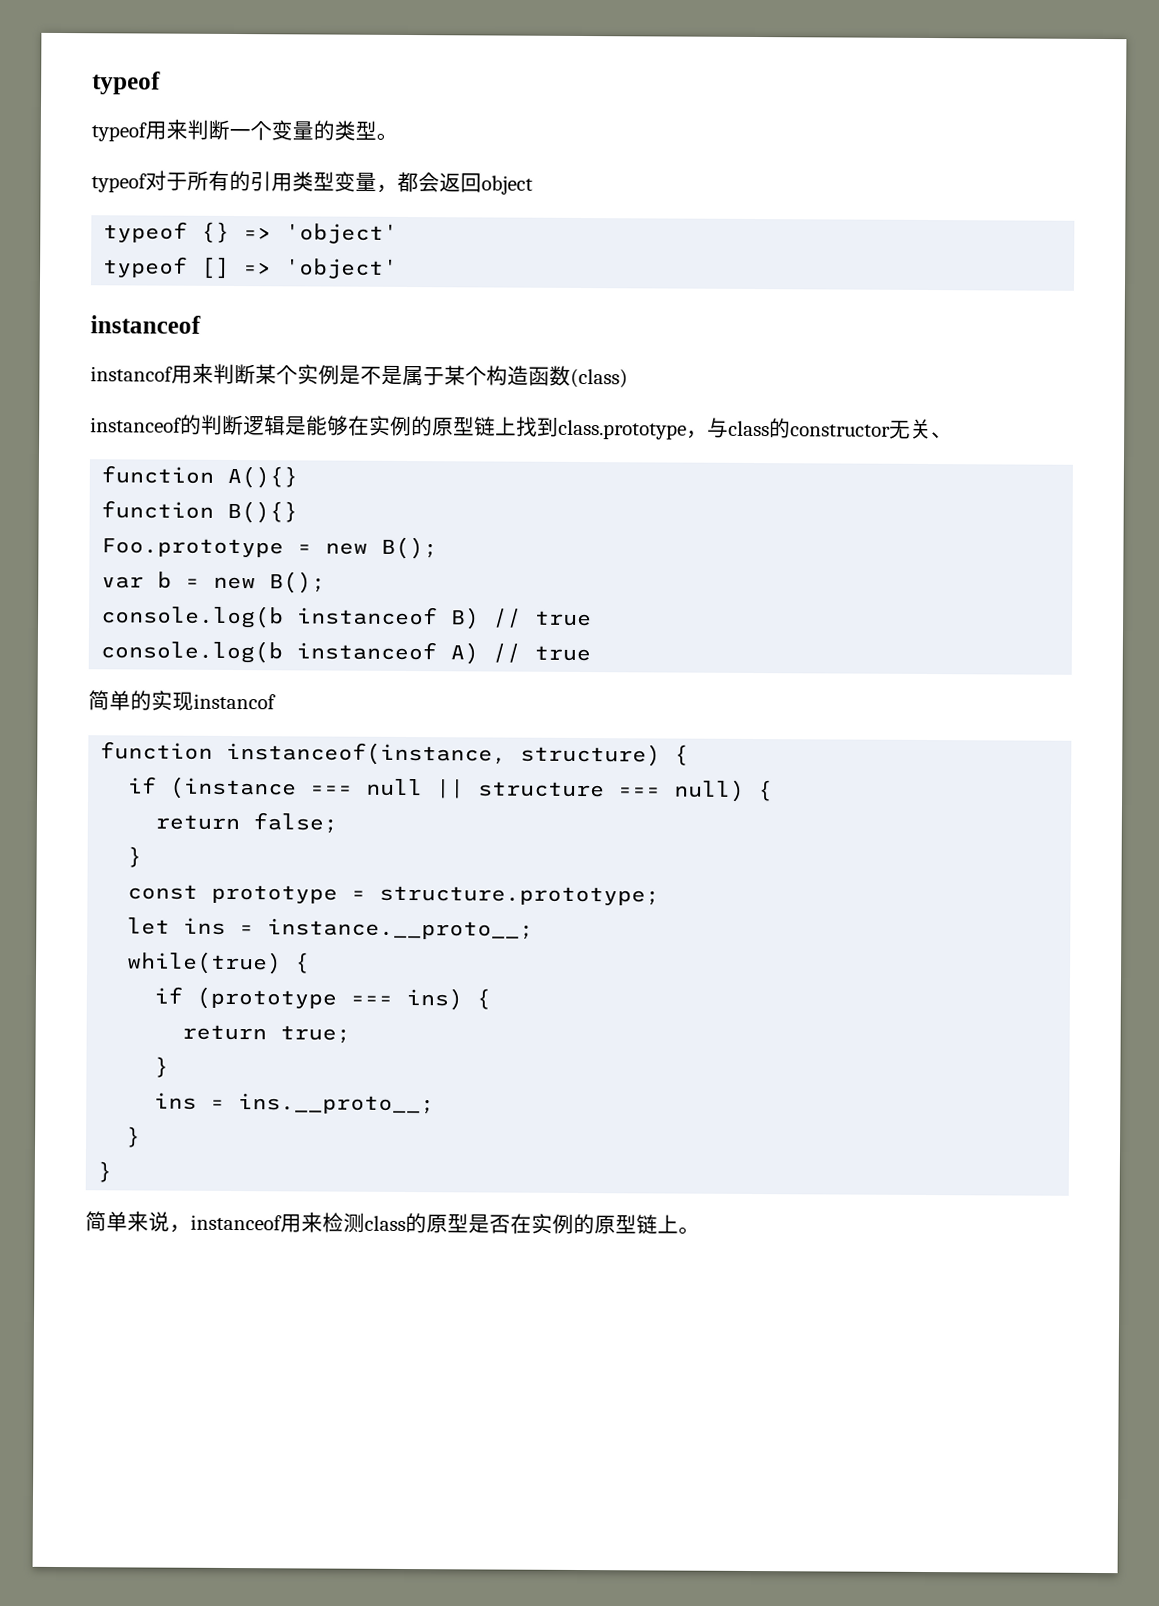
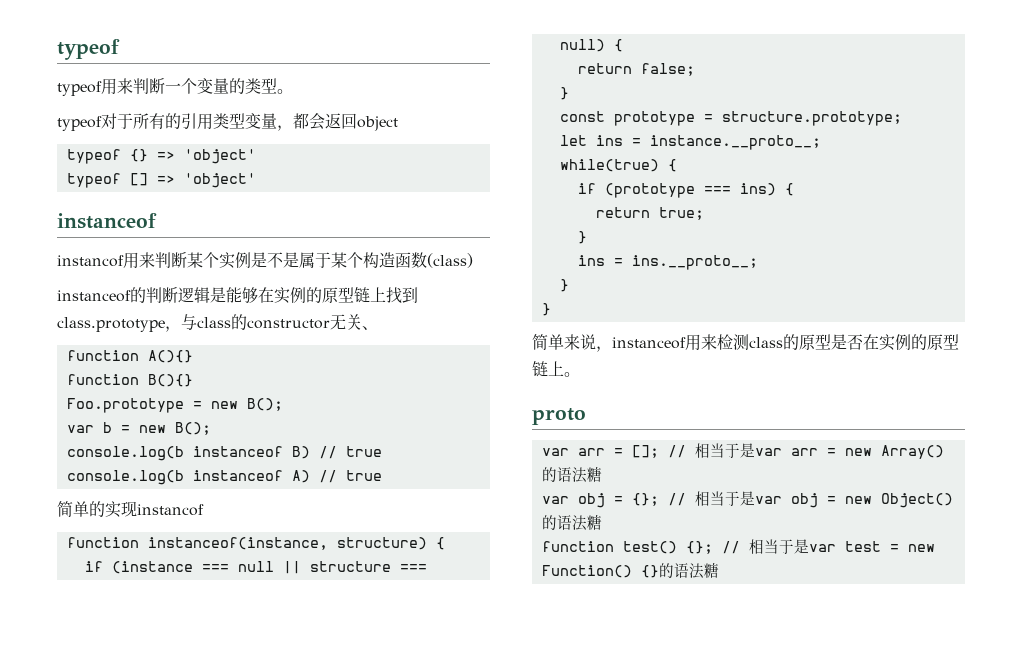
+ proto
+ var arr = []; // 相当于是var arr = new Array()的语法糖
+ var obj = {}; // 相当于是var obj = new Object()的语法糖
+ function test() {}; // 相当于是var test = new Function() {}的语法糖

